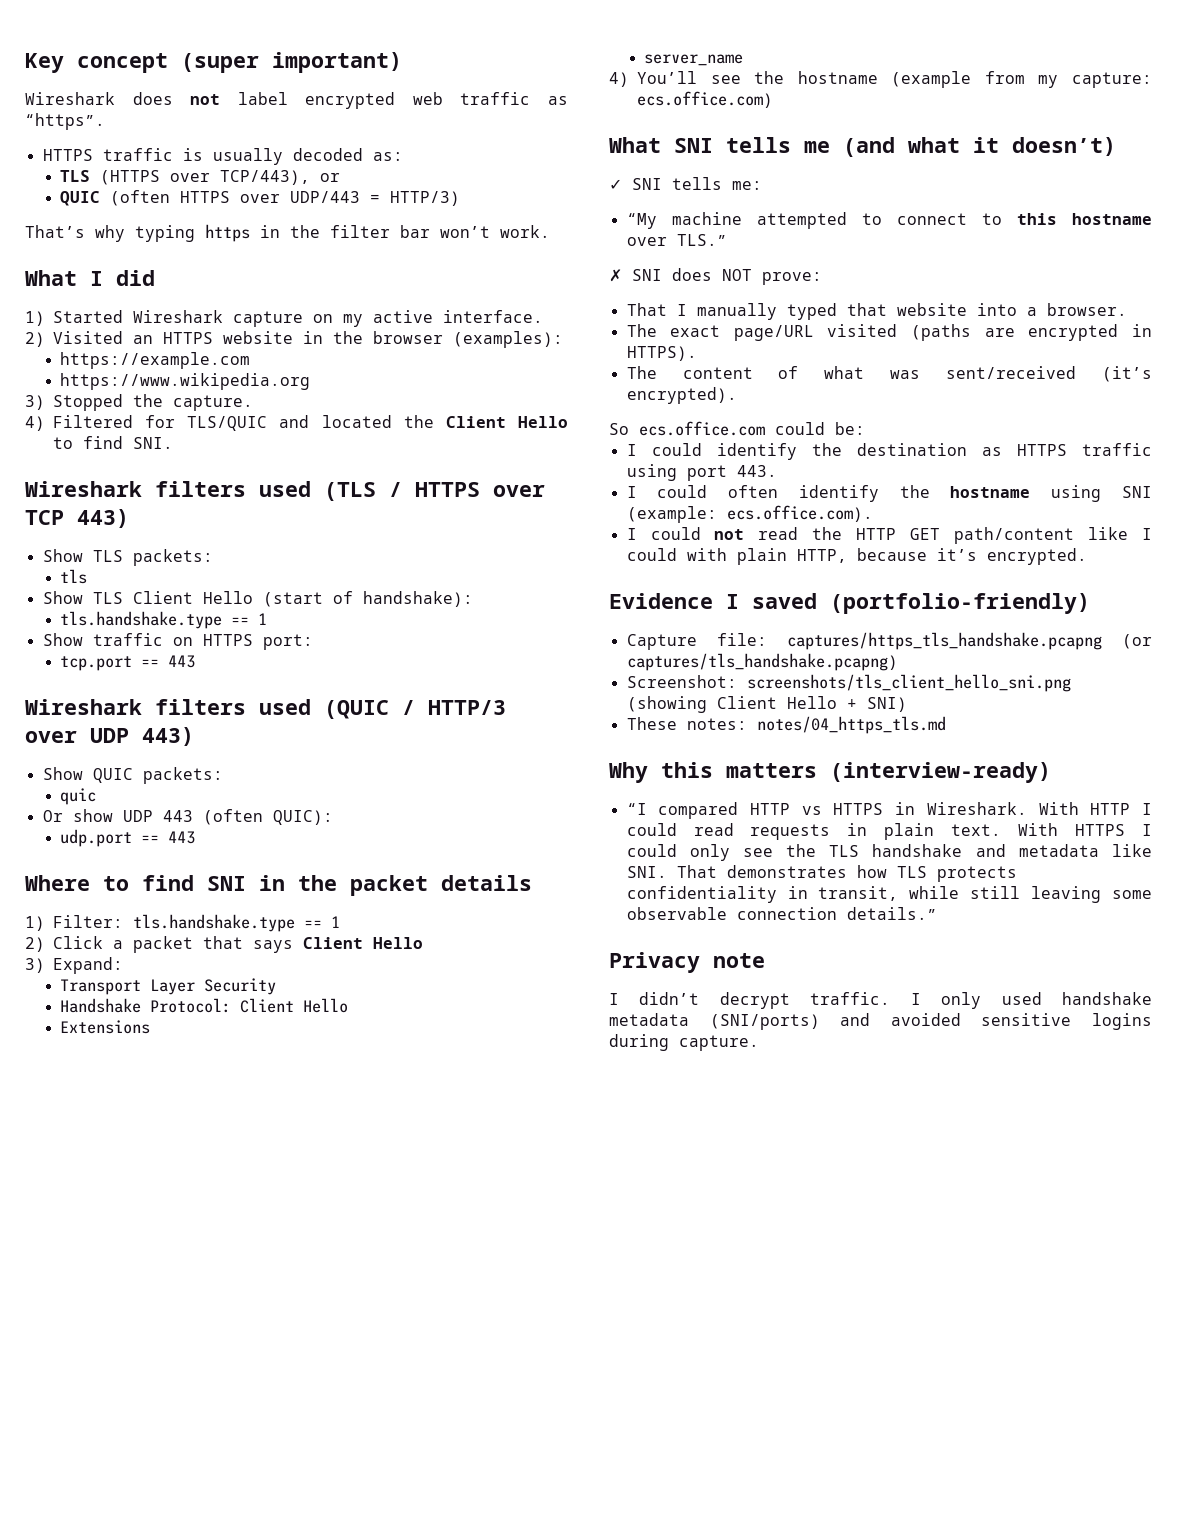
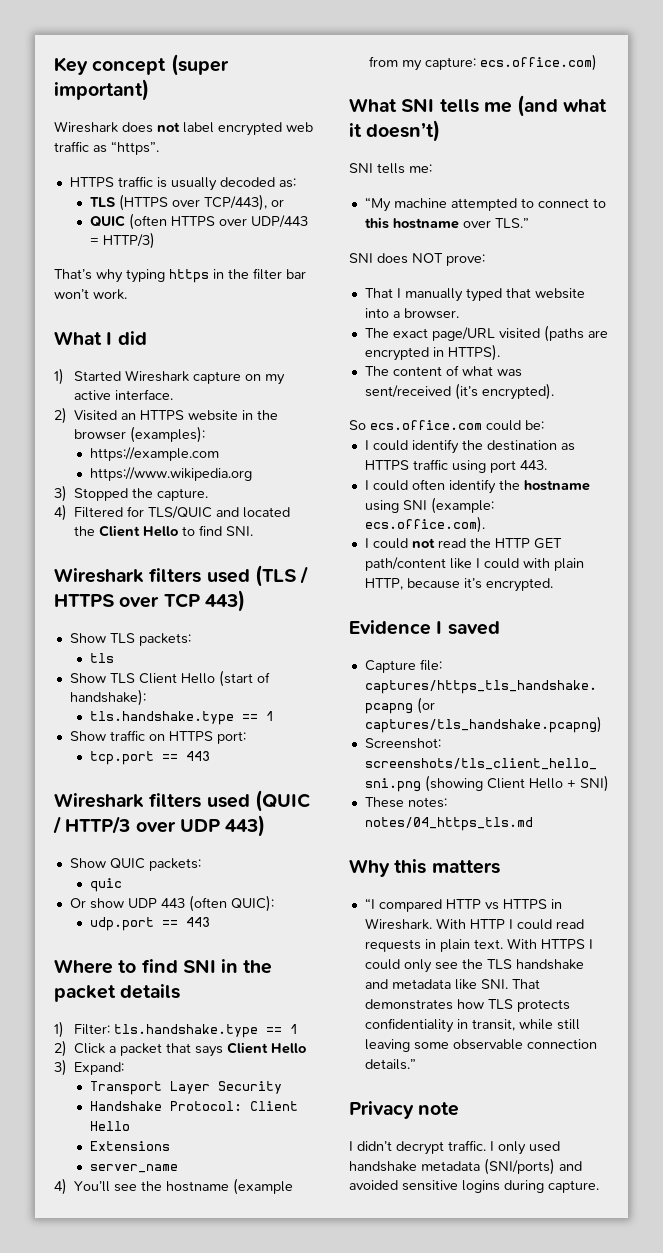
- ✓ SNI tells me:
+ SNI tells me:
- ✗ SNI does NOT prove:
+ SNI does NOT prove:
- Evidence I saved (portfolio-friendly)
+ Evidence I saved
- Why this matters (interview-ready)
+ Why this matters

